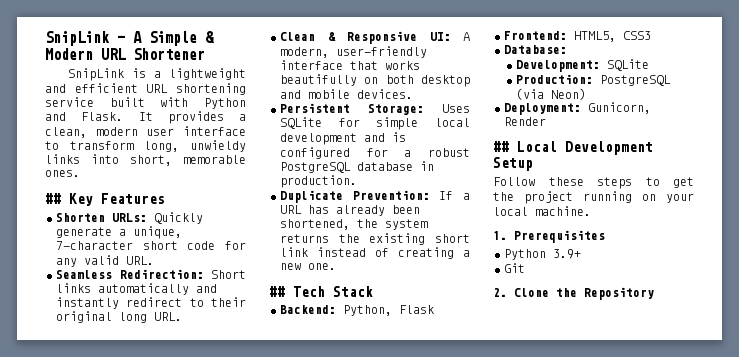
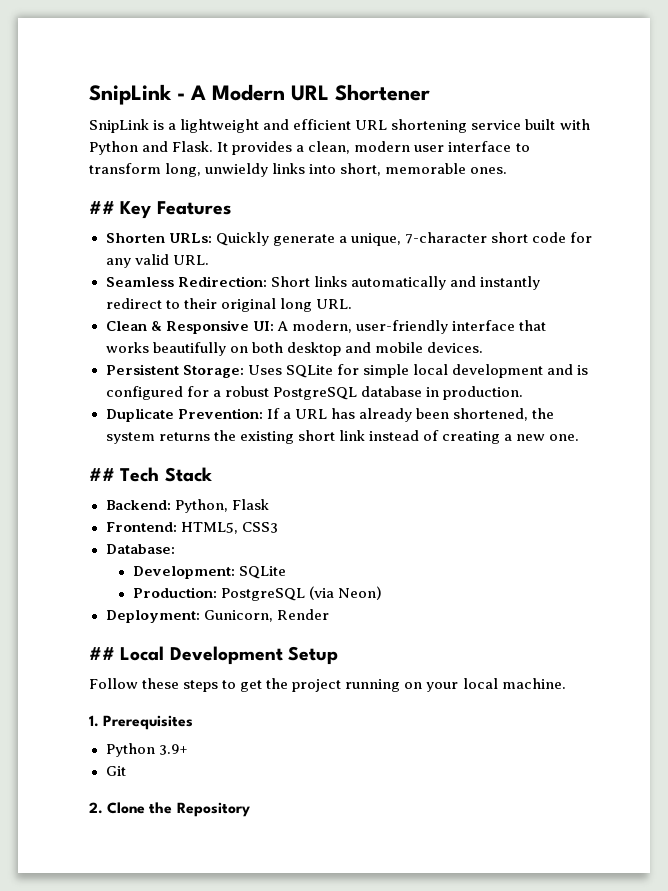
- SnipLink - A Simple & Modern URL Shortener
+ SnipLink - A Modern URL Shortener

